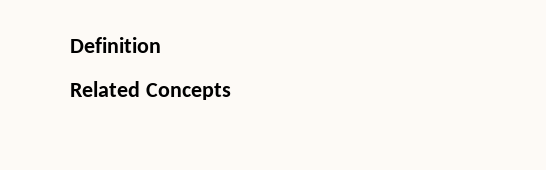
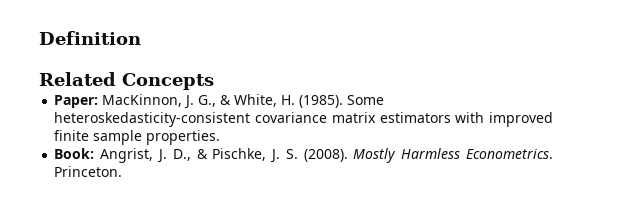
+ Paper: MacKinnon, J. G., & White, H. (1985). Some heteroskedasticity-consistent covariance matrix estimators with improved finite sample properties.
+ Book: Angrist, J. D., & Pischke, J. S. (2008). Mostly Harmless Econometrics. Princeton.

